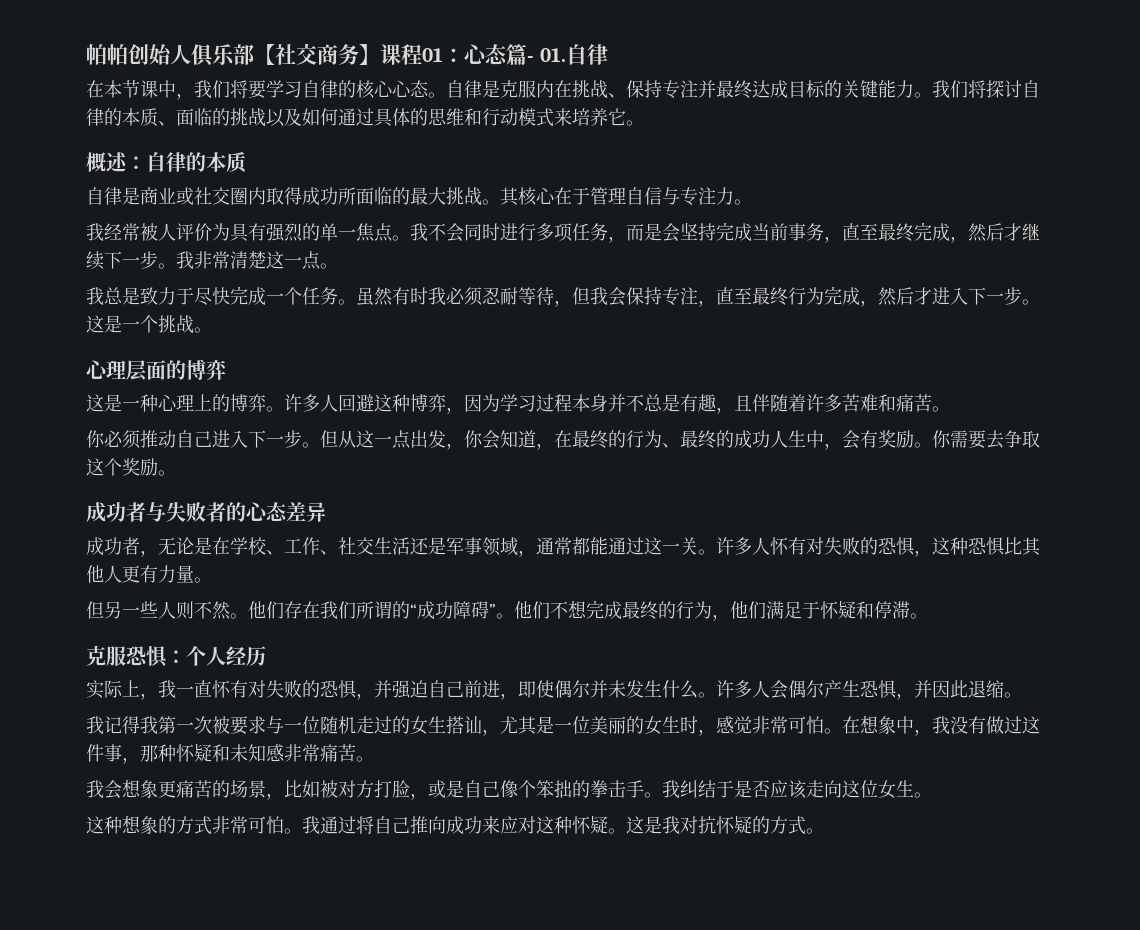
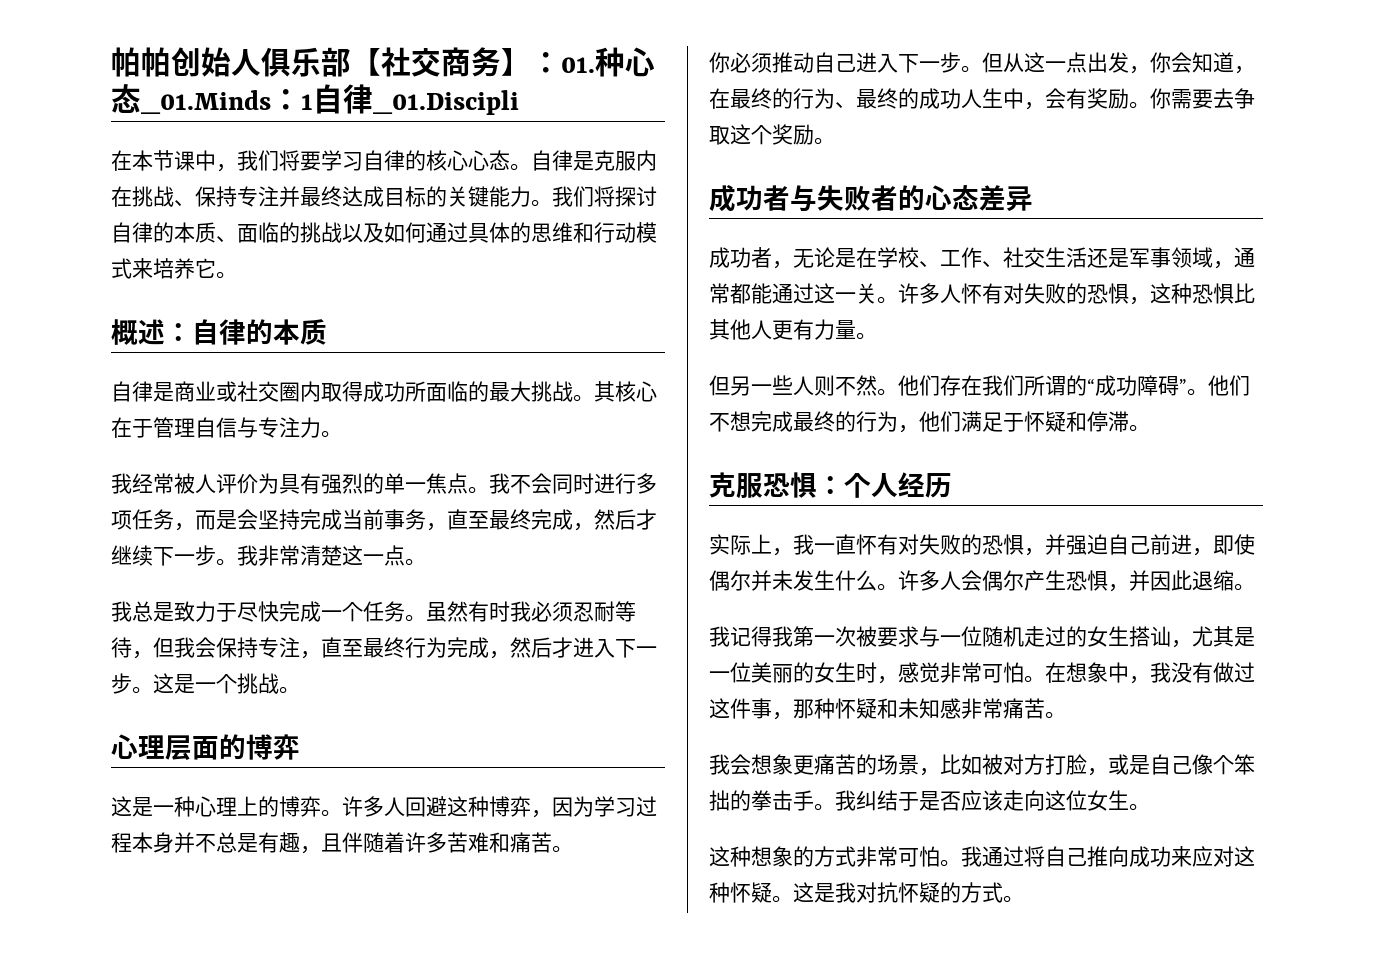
- 帕帕创始人俱乐部【社交商务】课程01：心态篇- 01.自律
+ 帕帕创始人俱乐部【社交商务】：01.种心态_01.Minds：1自律_01.Discipli

